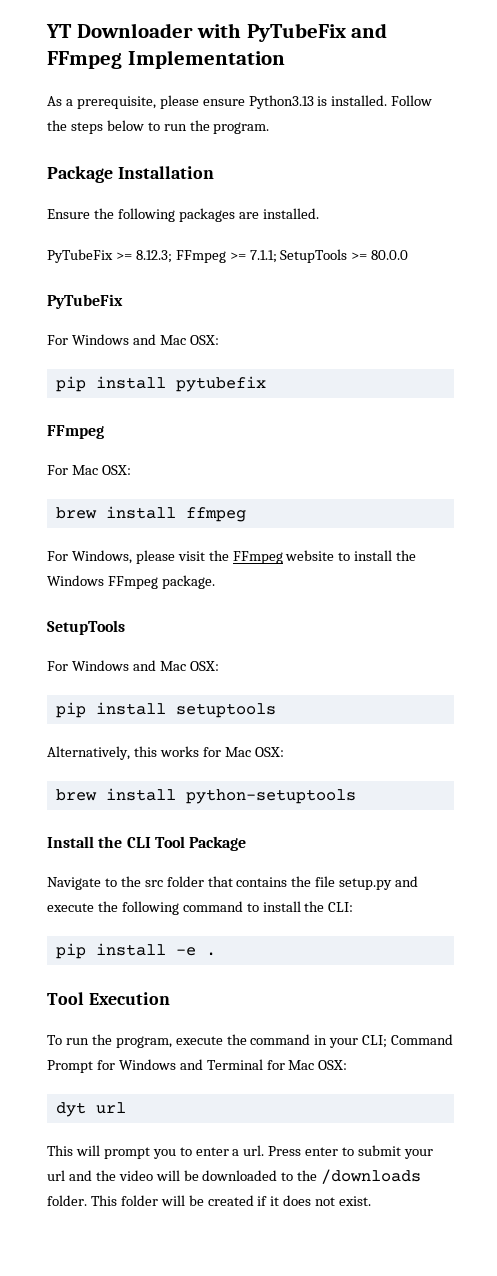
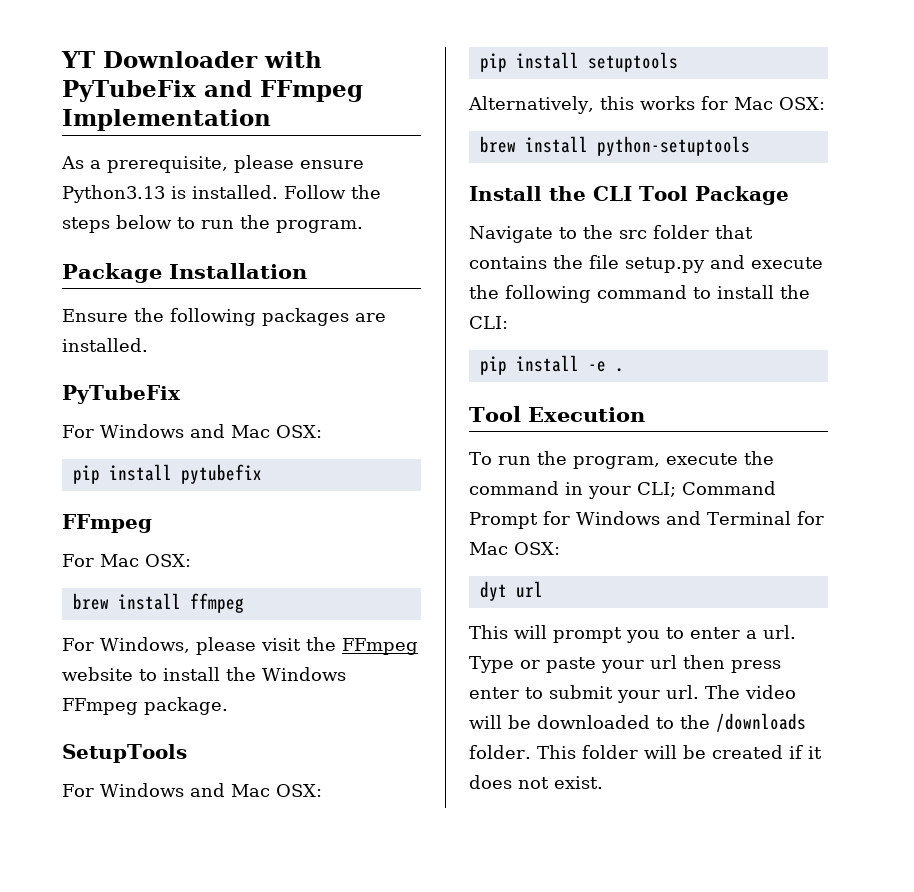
- PyTubeFix >= 8.12.3; FFmpeg >= 7.1.1; SetupTools >= 80.0.0
- Press enter to submit your url and the video will be downloaded to the /downloads folder.
+ Type or paste your url then press enter to submit your url. The video will be downloaded to the /downloads folder.

